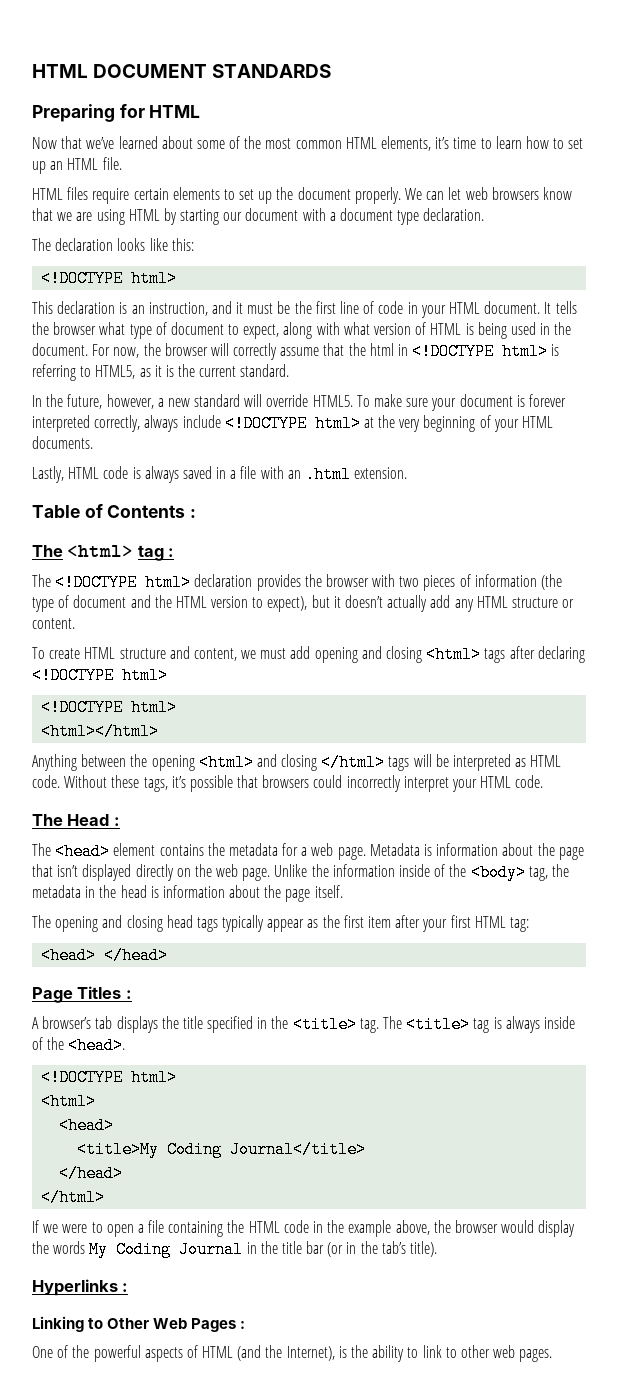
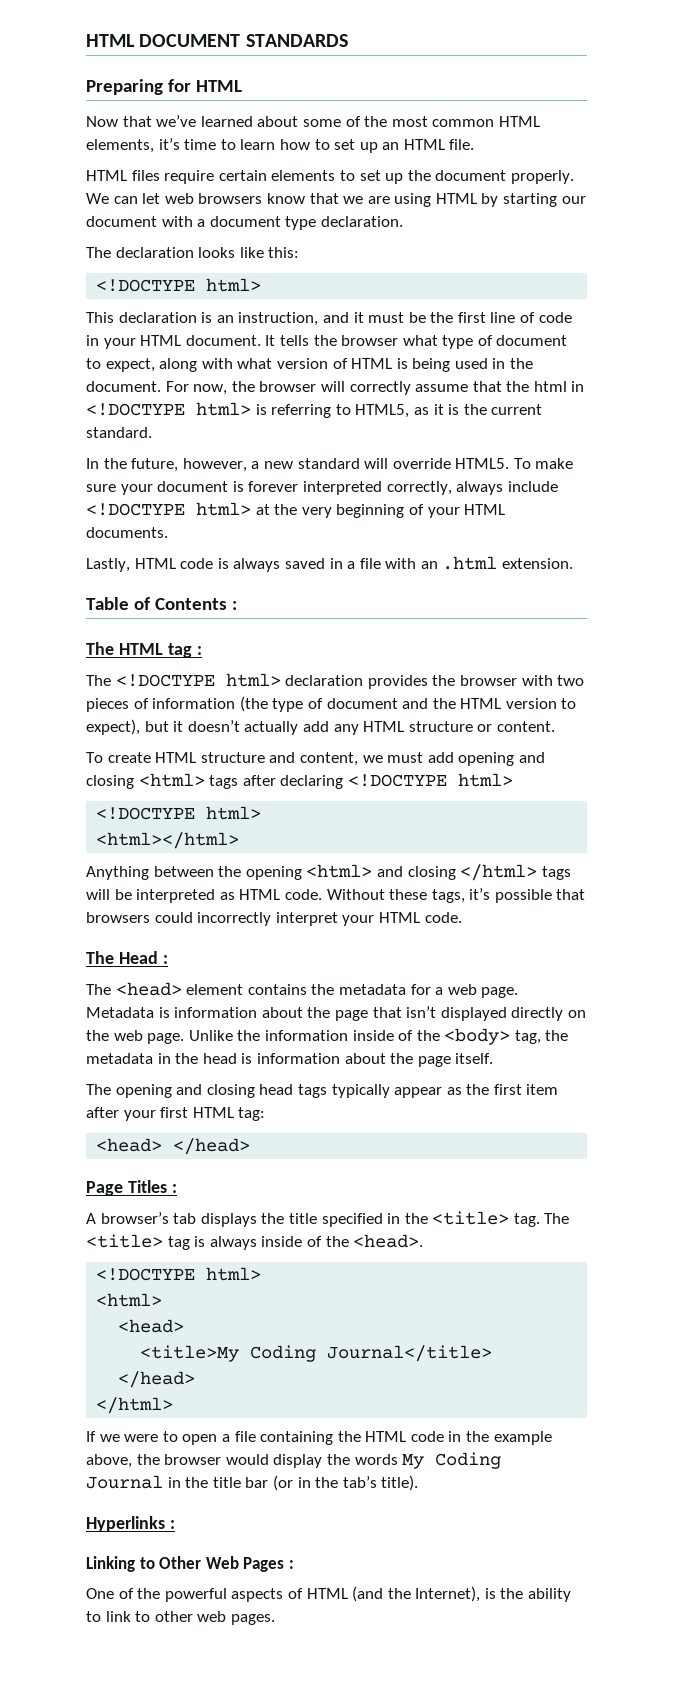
- The <html> tag :
+ The HTML tag :

